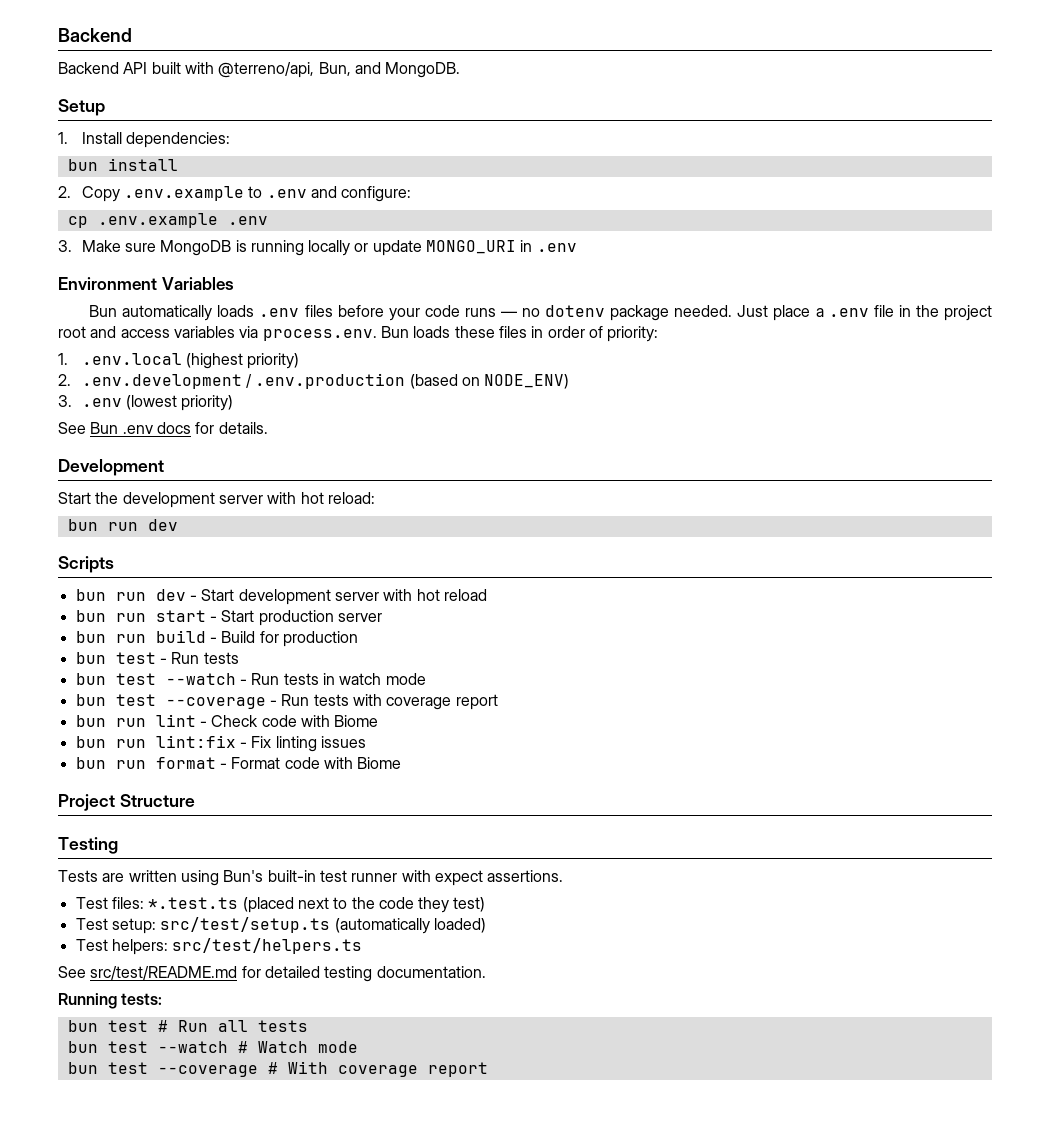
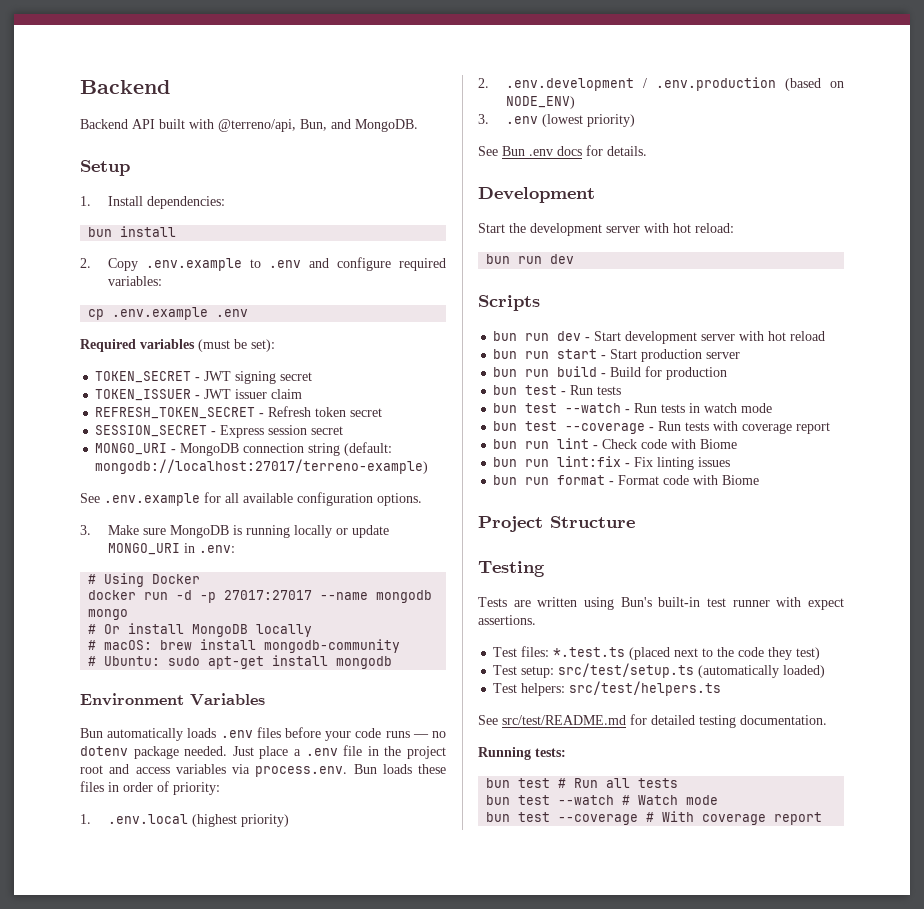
- 2. Copy .env.example to .env and configure:
+ 2. Copy .env.example to .env and configure required variables:
+ Required variables (must be set):
+ TOKEN_SECRET - JWT signing secret
+ TOKEN_ISSUER - JWT issuer claim
+ REFRESH_TOKEN_SECRET - Refresh token secret
+ SESSION_SECRET - Express session secret
+ MONGO_URI - MongoDB connection string (default: mongodb://localhost:27017/terreno-example)
+ See .env.example for all available configuration options.
- 3. Make sure MongoDB is running locally or update MONGO_URI in .env
+ 3. Make sure MongoDB is running locally or update MONGO_URI in .env:
+ # Using Docker
+ docker run -d -p 27017:27017 --name mongodb mongo
+ # Or install MongoDB locally
+ # macOS: brew install mongodb-community
+ # Ubuntu: sudo apt-get install mongodb

